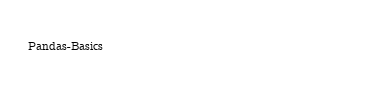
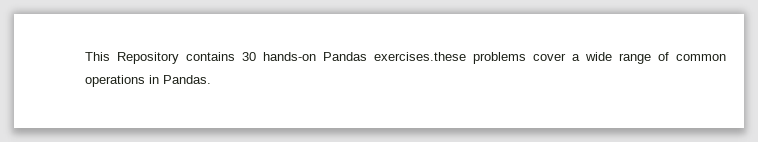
- Pandas-Basics
+ This Repository contains 30 hands-on Pandas exercises.these problems cover a wide range of common operations in Pandas.

